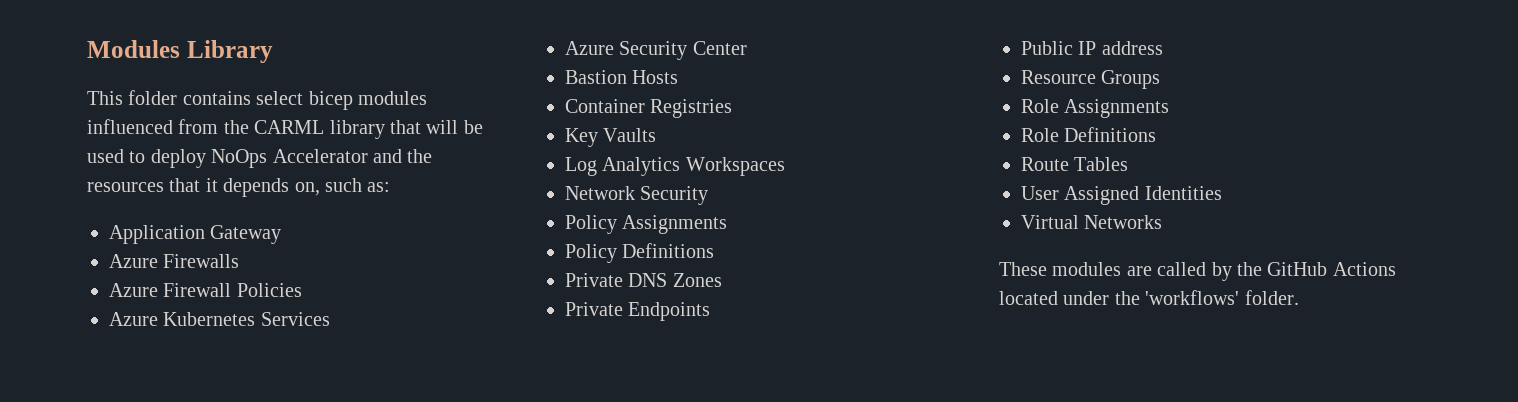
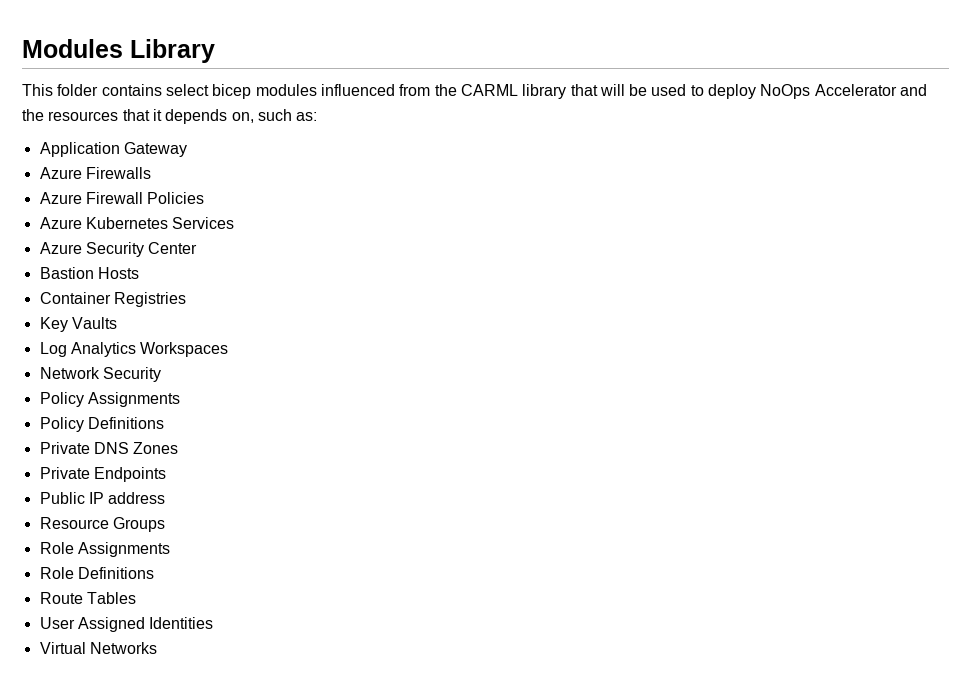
- These modules are called by the GitHub Actions located under the 'workflows' folder.

